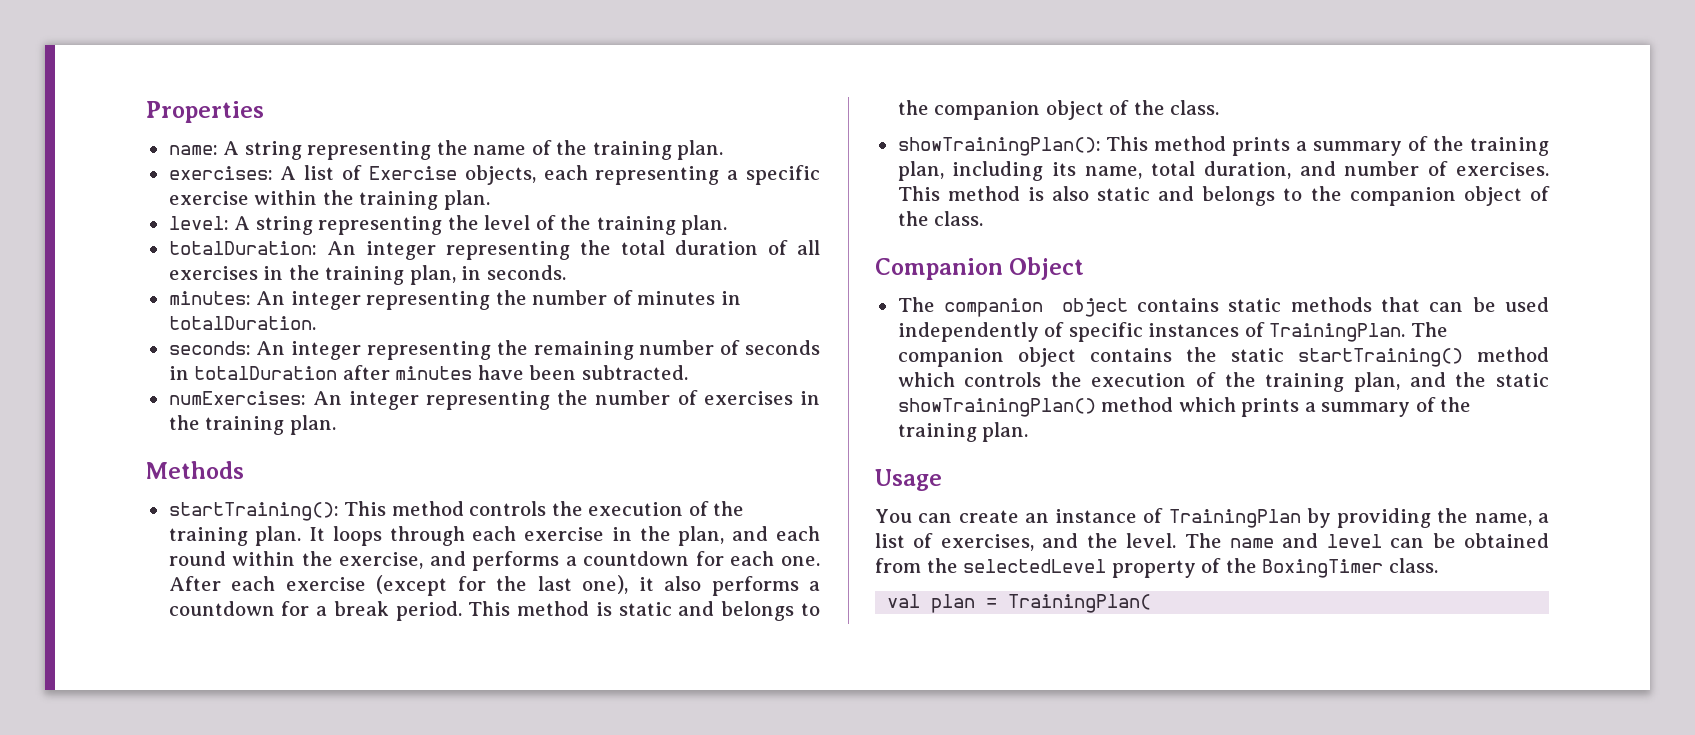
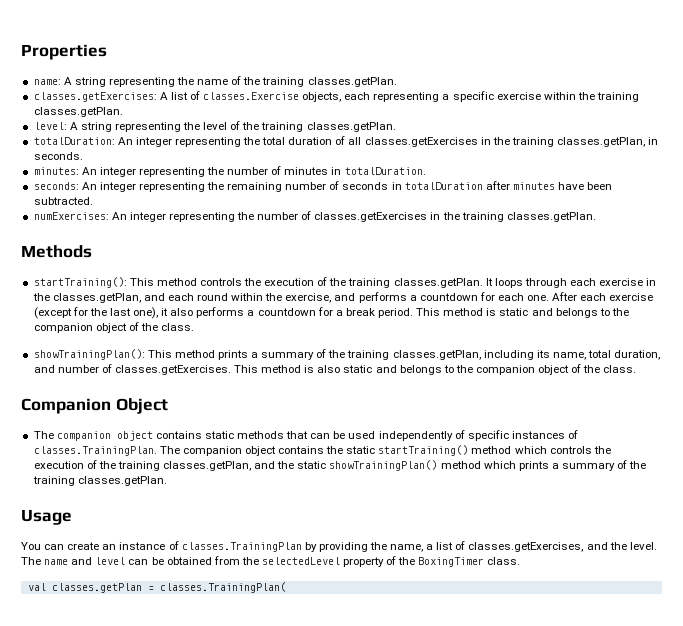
- name: A string representing the name of the training plan.
- exercises: A list of Exercise objects, each representing a specific exercise within the training plan.
+ name: A string representing the name of the training classes.getPlan.
+ classes.getExercises: A list of classes.Exercise objects, each representing a specific exercise within the training classes.getPlan.
- level: A string representing the level of the training plan.
+ level: A string representing the level of the training classes.getPlan.
- totalDuration: An integer representing the total duration of all exercises in the training plan, in seconds.
+ totalDuration: An integer representing the total duration of all classes.getExercises in the training classes.getPlan, in seconds.
- numExercises: An integer representing the number of exercises in the training plan.
+ numExercises: An integer representing the number of classes.getExercises in the training classes.getPlan.
- startTraining(): This method controls the execution of the training plan. It loops through each exercise in the plan, and each round within the exercise, and performs a countdown for each one.
+ startTraining(): This method controls the execution of the training classes.getPlan. It loops through each exercise in the classes.getPlan, and each round within the exercise, and performs a countdown for each one.
- showTrainingPlan(): This method prints a summary of the training plan, including its name, total duration, and number of exercises. This method is also static and belongs to the companion object of the class.
+ showTrainingPlan(): This method prints a summary of the training classes.getPlan, including its name, total duration, and number of classes.getExercises. This method is also static and belongs to the companion object of the class.
- The companion object contains static methods that can be used independently of specific instances of TrainingPlan. The companion object contains the static startTraining() method which controls the execution of the training plan, and the static showTrainingPlan() method which prints a summary of the training plan.
+ The companion object contains static methods that can be used independently of specific instances of classes.TrainingPlan. The companion object contains the static startTraining() method which controls the execution of the training classes.getPlan, and the static showTrainingPlan() method which prints a summary of the training classes.getPlan.
- You can create an instance of TrainingPlan by providing the name, a list of exercises, and the level.
+ You can create an instance of classes.TrainingPlan by providing the name, a list of classes.getExercises, and the level.
- val plan = TrainingPlan(
+ val classes.getPlan = classes.TrainingPlan(

